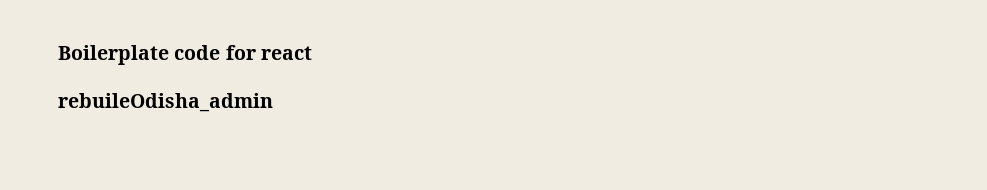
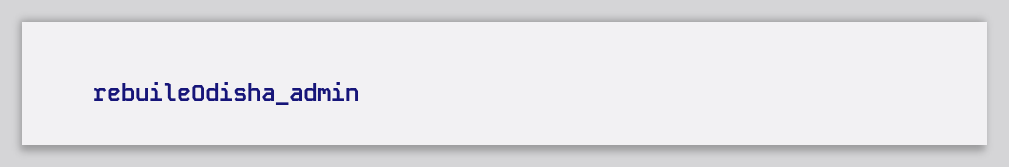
- Boilerplate code for react

